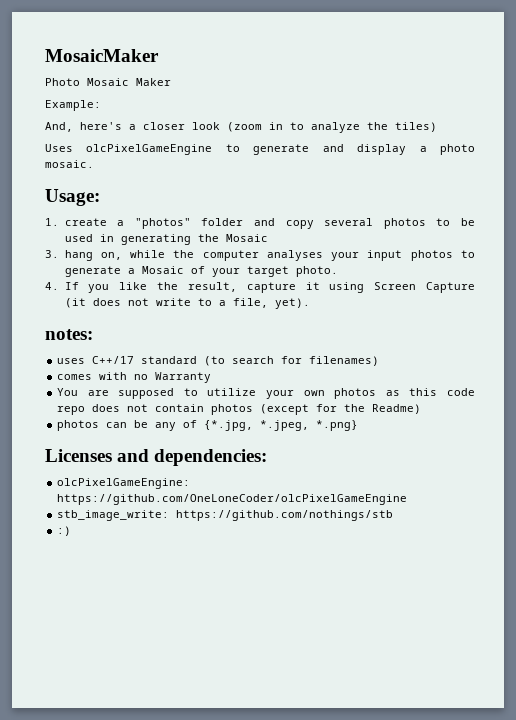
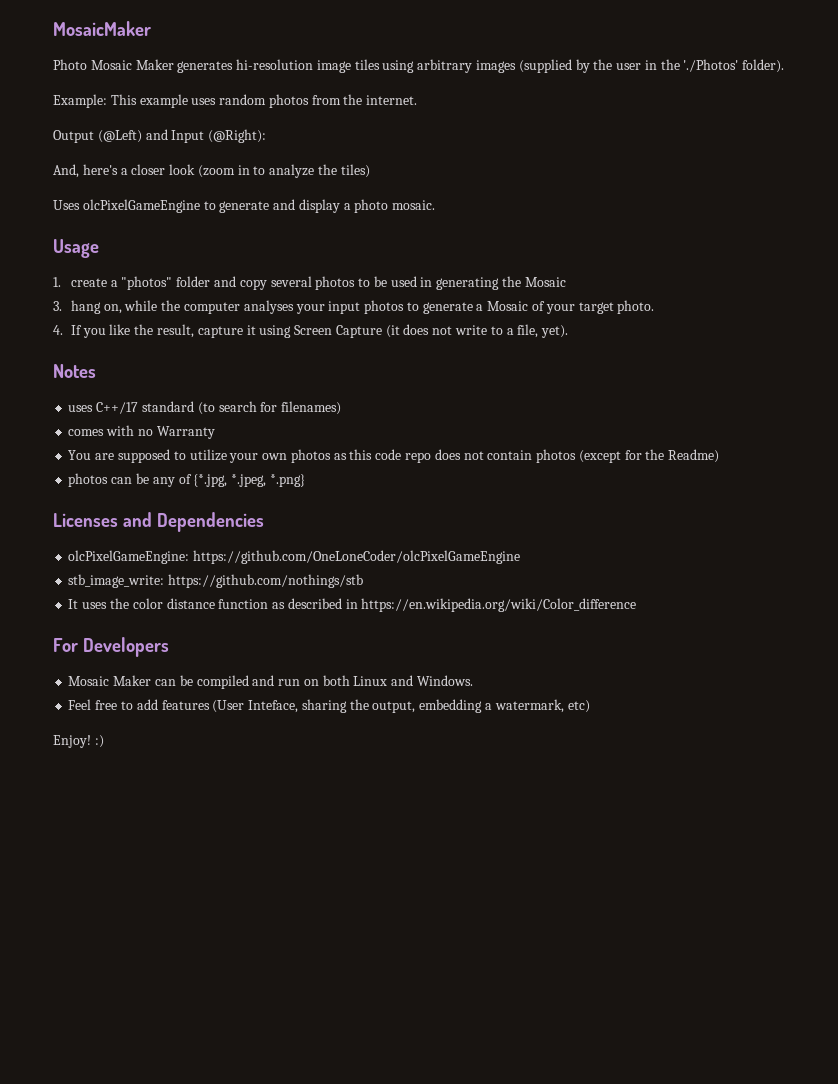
- Photo Mosaic Maker
- Example:
+ Photo Mosaic Maker generates hi-resolution image tiles using arbitrary images (supplied by the user in the './Photos' folder).
+ Example: This example uses random photos from the internet.
+ Output (@Left) and Input (@Right):
- Usage:
+ Usage
- notes:
+ Notes
- Licenses and dependencies:
+ Licenses and Dependencies
- :)
+ It uses the color distance function as described in https://en.wikipedia.org/wiki/Color_difference
+ For Developers
+ Mosaic Maker can be compiled and run on both Linux and Windows.
+ Feel free to add features (User Inteface, sharing the output, embedding a watermark, etc)
+ Enjoy! :)

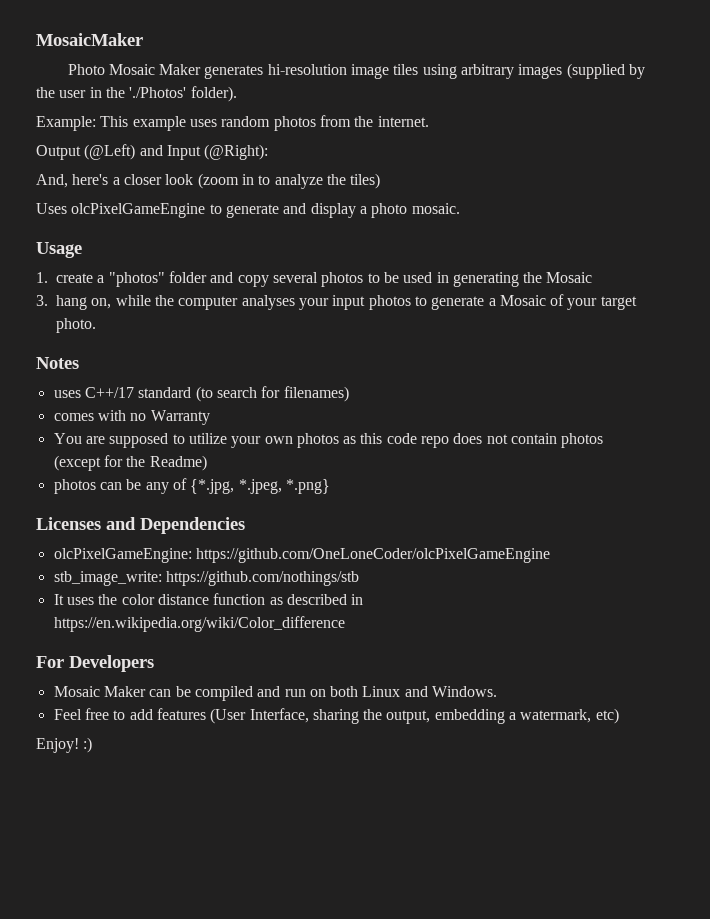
- 4. If you like the result, capture it using Screen Capture (it does not write to a file, yet).
- Feel free to add features (User Inteface, sharing the output, embedding a watermark, etc)
+ Feel free to add features (User Interface, sharing the output, embedding a watermark, etc)

